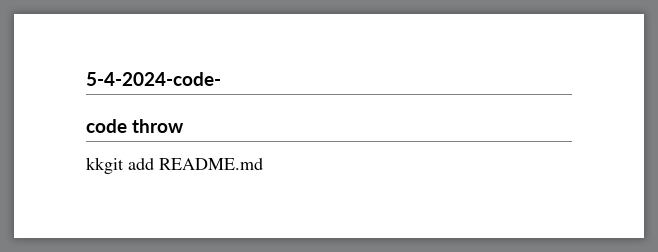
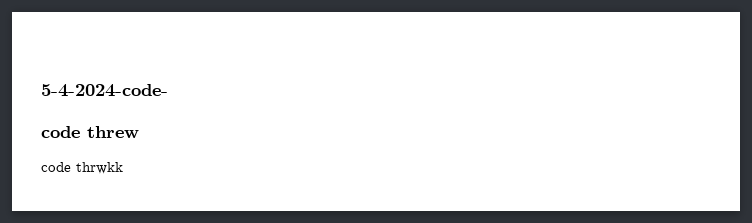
- code throw
- kkgit add README.md
+ code threw
+ code thrwkk

